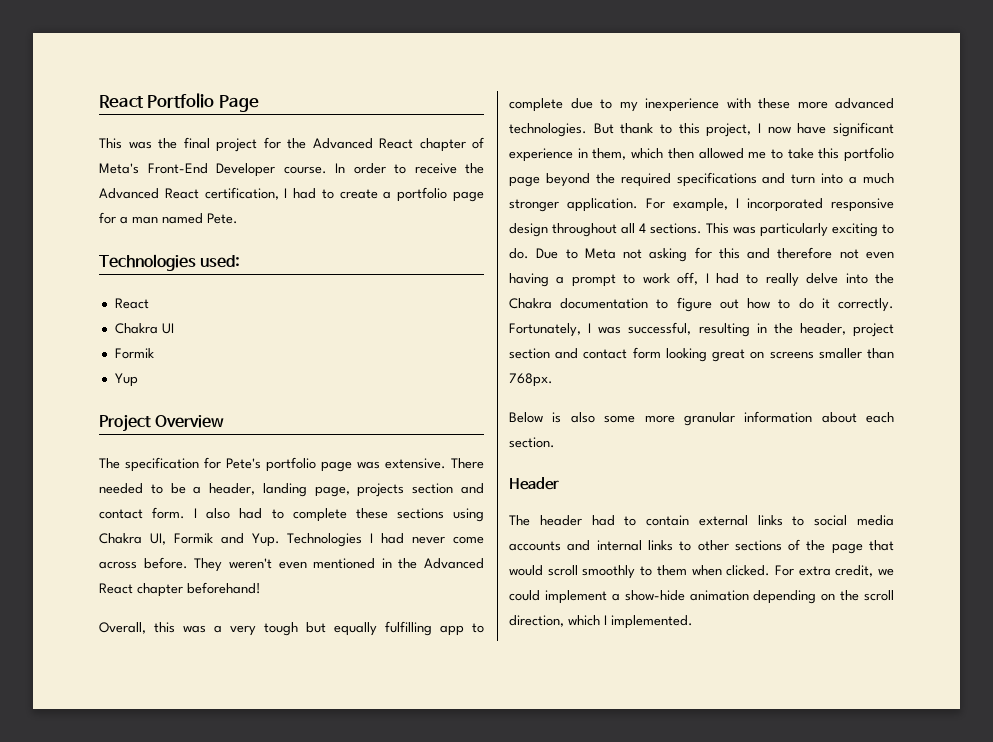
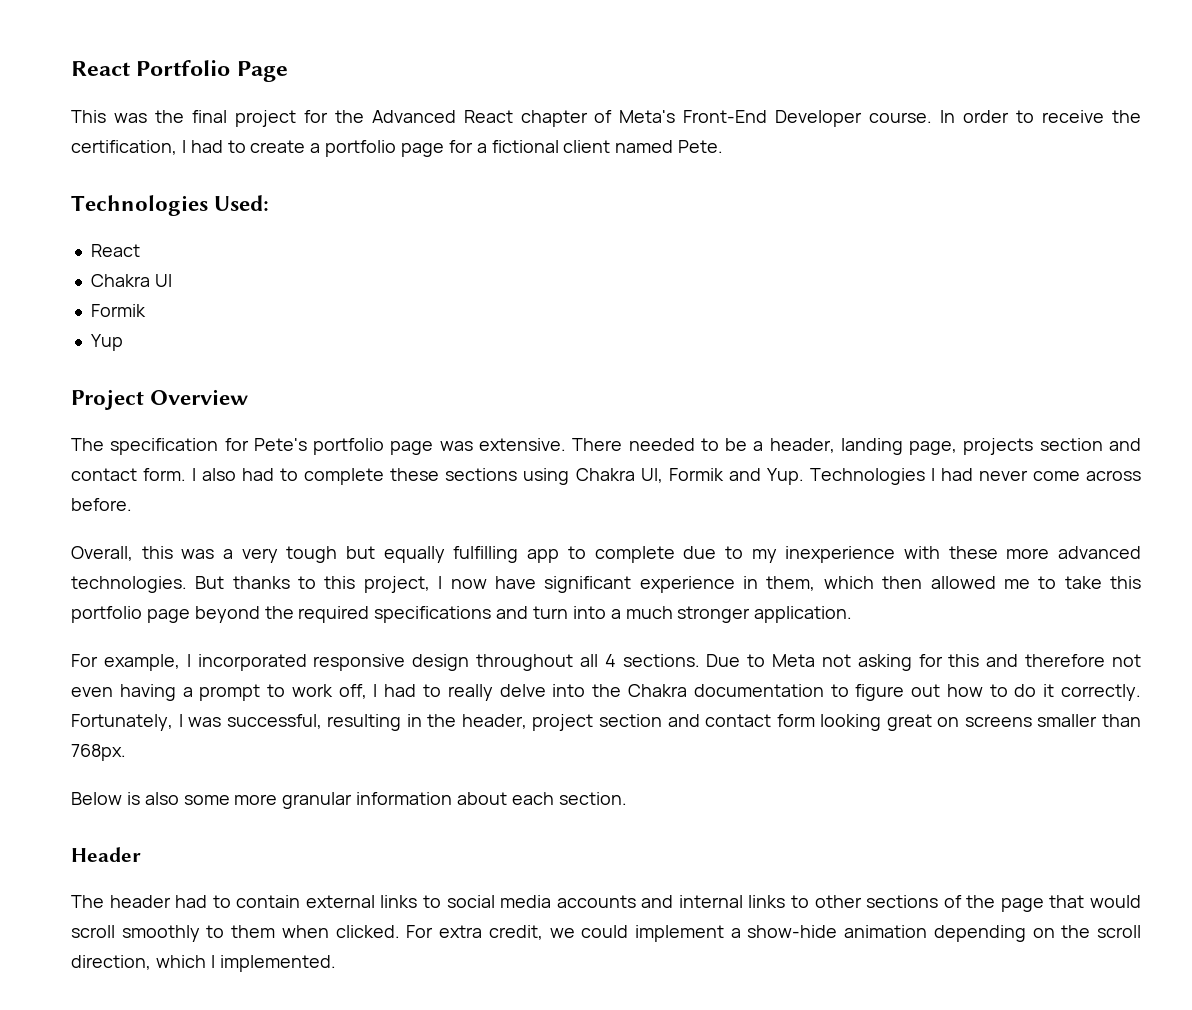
- In order to receive the Advanced React certification, I had to create a portfolio page for a man named Pete.
+ In order to receive the certification, I had to create a portfolio page for a fictional client named Pete.
- Technologies used:
+ Technologies Used:
- They weren't even mentioned in the Advanced React chapter beforehand!
- But thank to this project, I now have significant experience in them, which then allowed me to take this portfolio page beyond the required specifications and turn into a much stronger application. For example, I incorporated responsive design throughout all 4 sections.
+ But thanks to this project, I now have significant experience in them, which then allowed me to take this portfolio page beyond the required specifications and turn into a much stronger application.
+ For example, I incorporated responsive design throughout all 4 sections.
- This was particularly exciting to do.

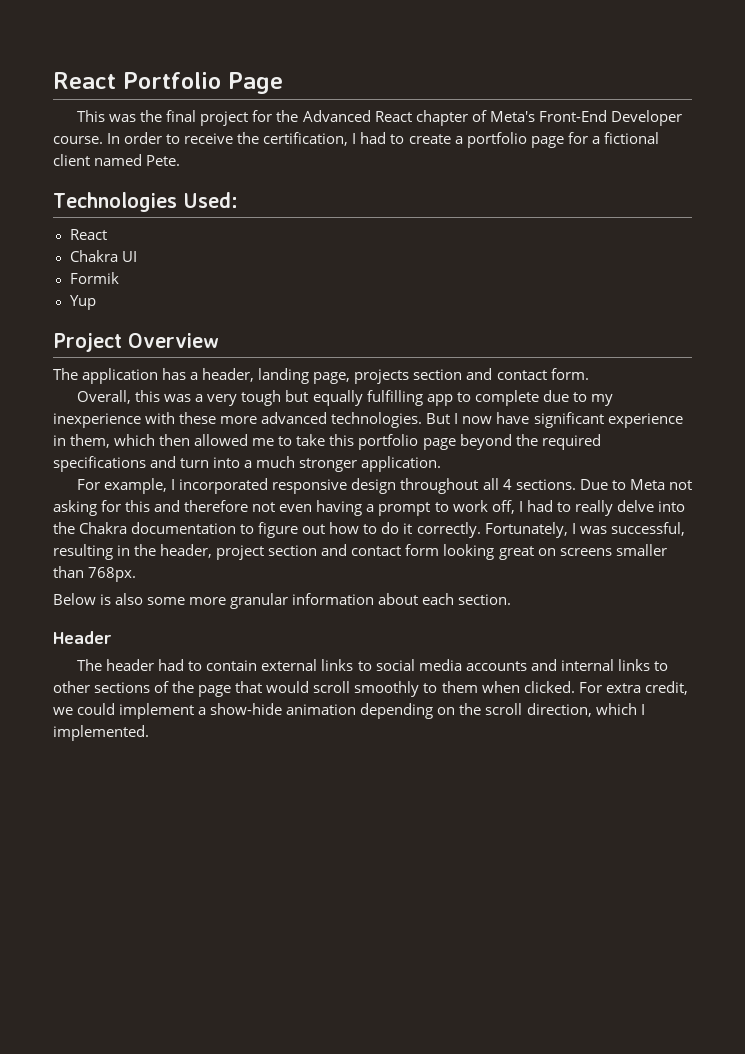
- The specification for Pete's portfolio page was extensive. There needed to be a header, landing page, projects section and contact form. I also had to complete these sections using Chakra UI, Formik and Yup. Technologies I had never come across before.
+ The application has a header, landing page, projects section and contact form.
- But thanks to this project, I now have significant experience in them, which then allowed me to take this portfolio page beyond the required specifications and turn into a much stronger application.
+ But I now have significant experience in them, which then allowed me to take this portfolio page beyond the required specifications and turn into a much stronger application.

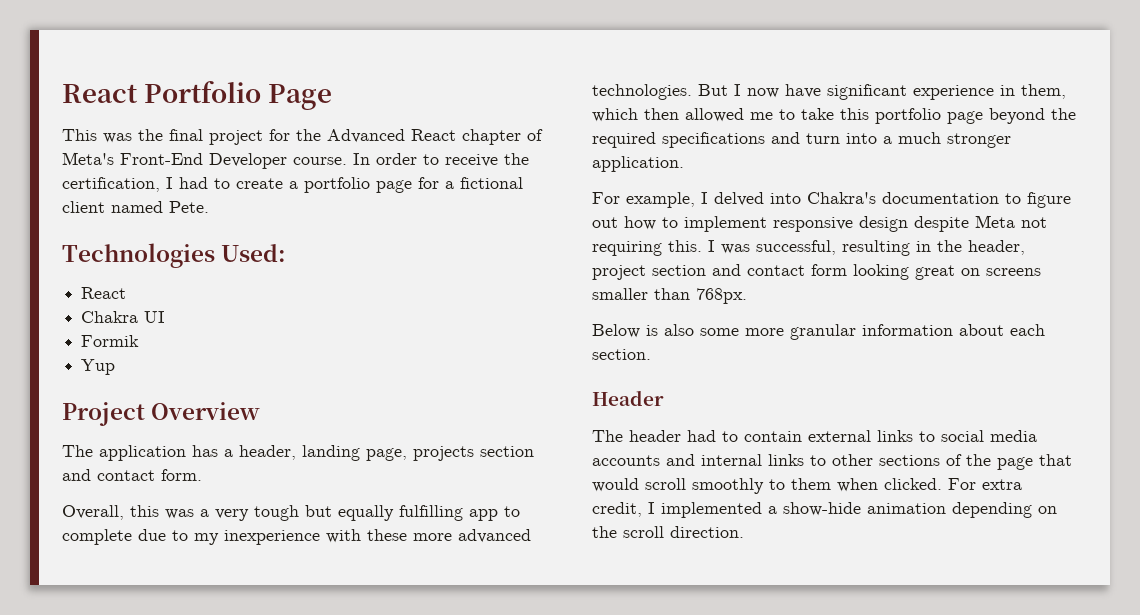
- For example, I incorporated responsive design throughout all 4 sections. Due to Meta not asking for this and therefore not even having a prompt to work off, I had to really delve into the Chakra documentation to figure out how to do it correctly. Fortunately, I was successful, resulting in the header, project section and contact form looking great on screens smaller than 768px.
+ For example, I delved into Chakra's documentation to figure out how to implement responsive design despite Meta not requiring this. I was successful, resulting in the header, project section and contact form looking great on screens smaller than 768px.
- For extra credit, we could implement a show-hide animation depending on the scroll direction, which I implemented.
+ For extra credit, I implemented a show-hide animation depending on the scroll direction.

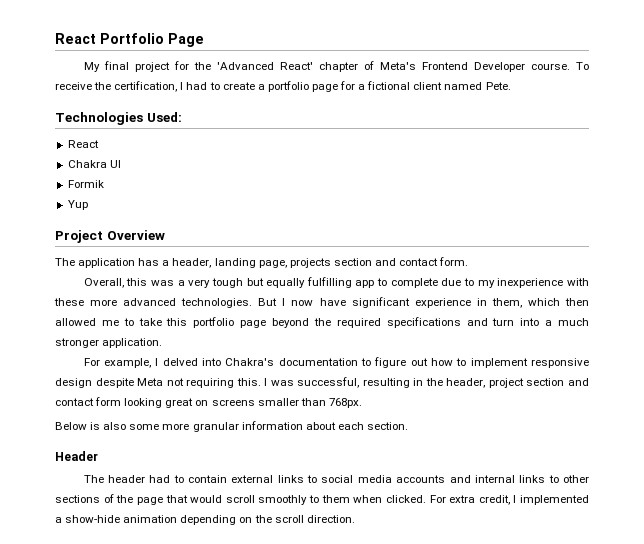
- This was the final project for the Advanced React chapter of Meta's Front-End Developer course.
+ My final project for the 'Advanced React' chapter of Meta's Frontend Developer course.
- In order to receive the certification, I had to create a portfolio page for a fictional client named Pete.
+ To receive the certification, I had to create a portfolio page for a fictional client named Pete.

